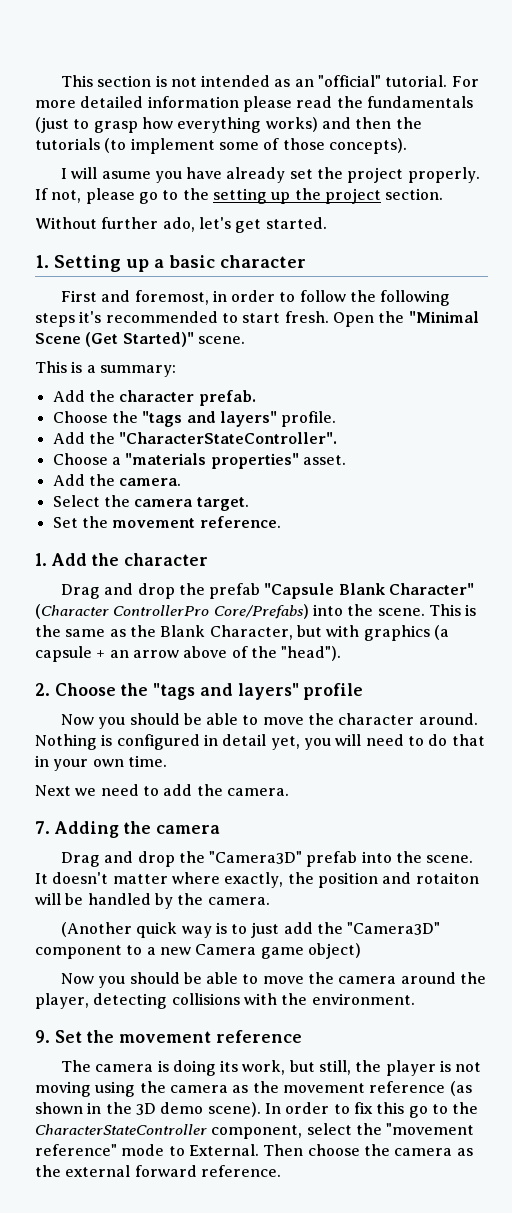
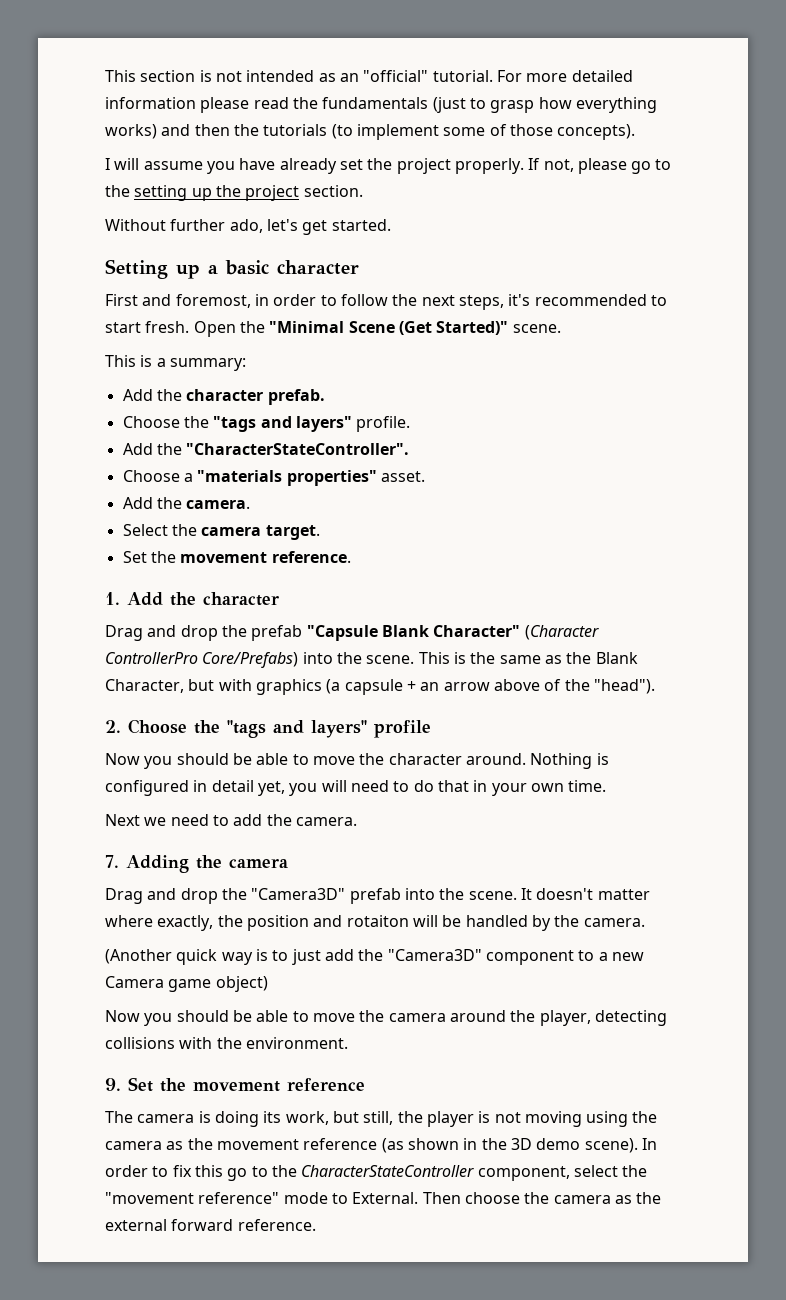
- I will asume you have already set the project properly.
+ I will assume you have already set the project properly.
- 1. Setting up a basic character
+ Setting up a basic character
- First and foremost, in order to follow the following steps it's recommended to start fresh.
+ First and foremost, in order to follow the next steps, it's recommended to start fresh.

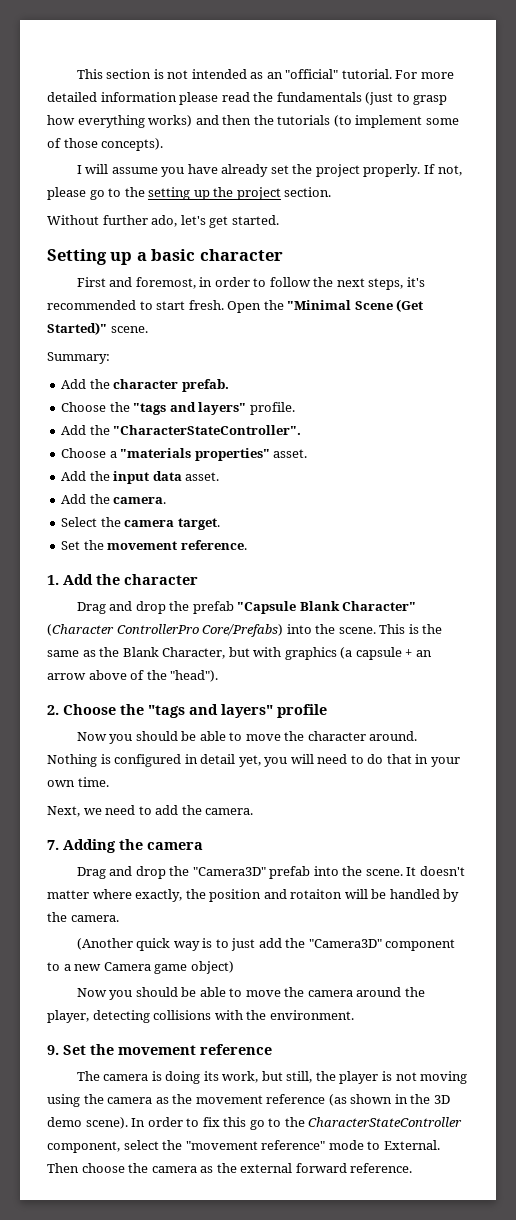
- This is a summary:
+ Summary:
+ Add the input data asset.
- Next we need to add the camera.
+ Next, we need to add the camera.

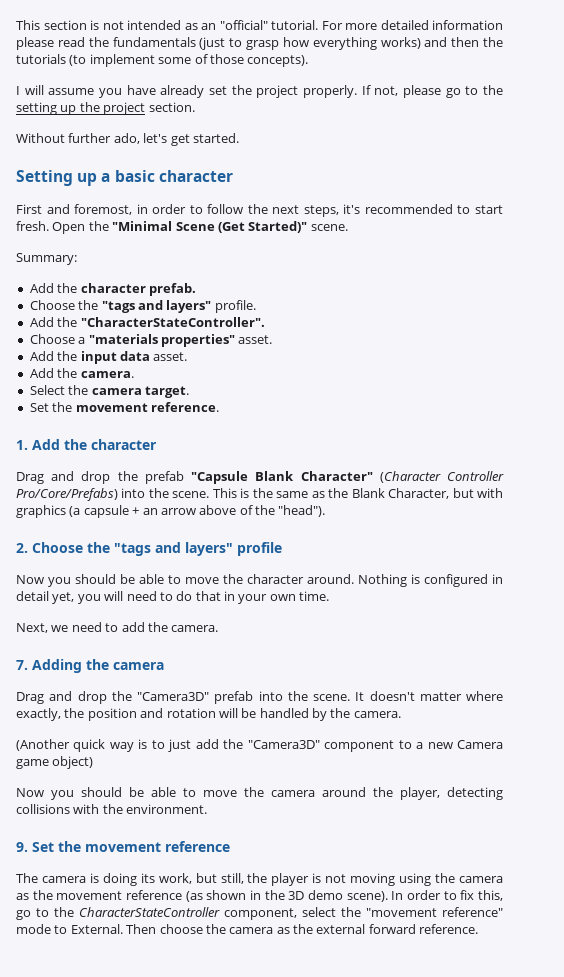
- Drag and drop the prefab "Capsule Blank Character" (Character ControllerPro Core/Prefabs) into the scene.
+ Drag and drop the prefab "Capsule Blank Character" (Character Controller Pro/Core/Prefabs) into the scene.
- It doesn't matter where exactly, the position and rotaiton will be handled by the camera.
+ It doesn't matter where exactly, the position and rotation will be handled by the camera.
- In order to fix this go to the CharacterStateController component, select the "movement reference" mode to External.
+ In order to fix this, go to the CharacterStateController component, select the "movement reference" mode to External.

